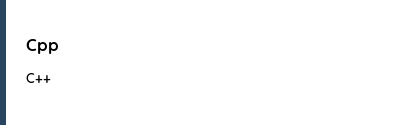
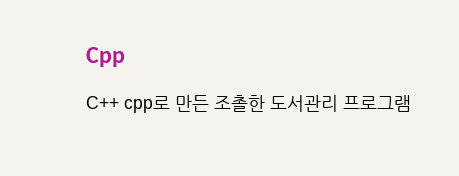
- C++
+ C++ cpp로 만든 조촐한 도서관리 프로그램

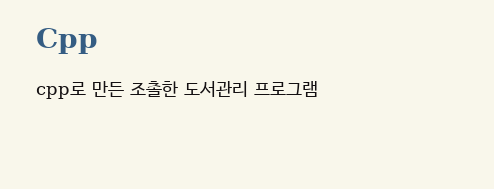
- C++ cpp로 만든 조촐한 도서관리 프로그램
+ cpp로 만든 조촐한 도서관리 프로그램

